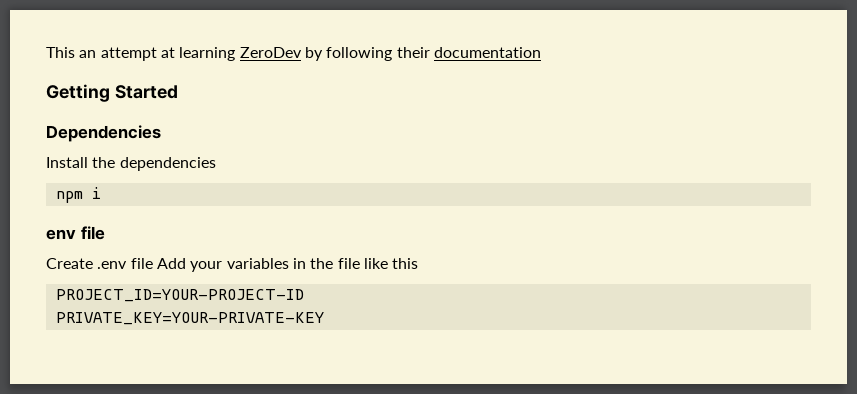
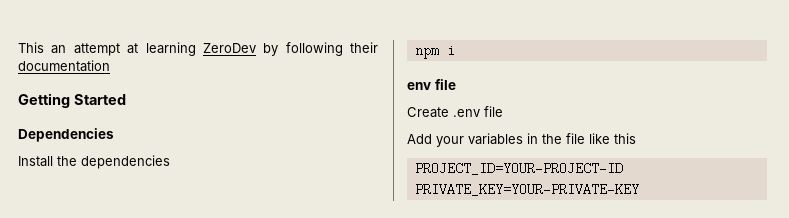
- Create .env file Add your variables in the file like this
+ Create .env file
+ Add your variables in the file like this

